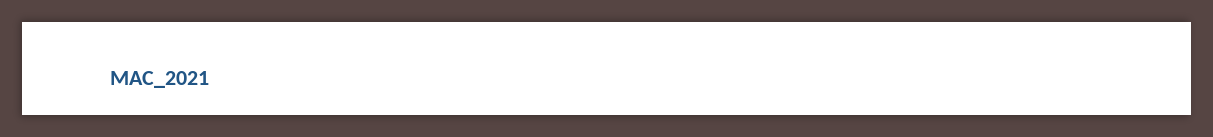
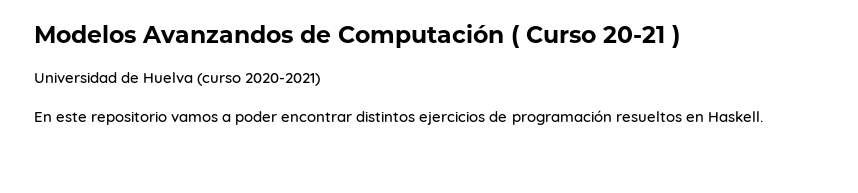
- MAC_2021
+ Modelos Avanzandos de Computación ( Curso 20-21 )
+ Universidad de Huelva (curso 2020-2021)
+ En este repositorio vamos a poder encontrar distintos ejercicios de programación resueltos en Haskell.

